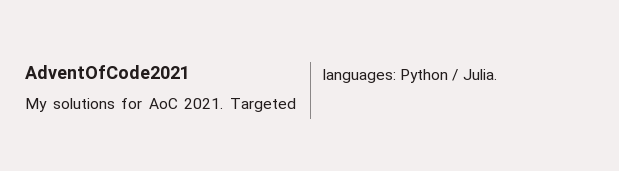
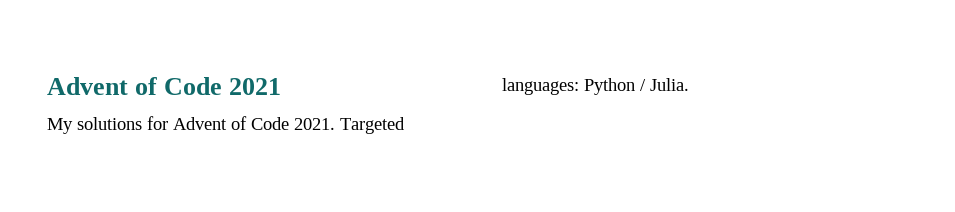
- AdventOfCode2021
+ Advent of Code 2021
- My solutions for AoC 2021.
+ My solutions for Advent of Code 2021.

